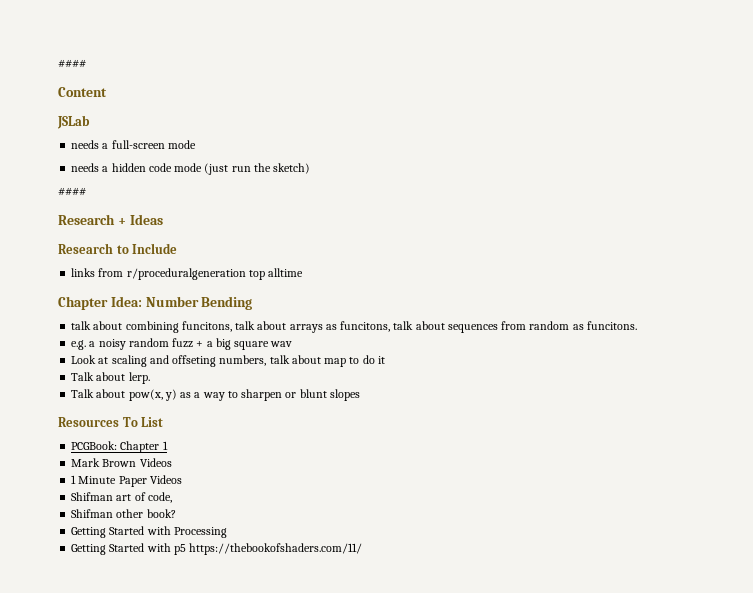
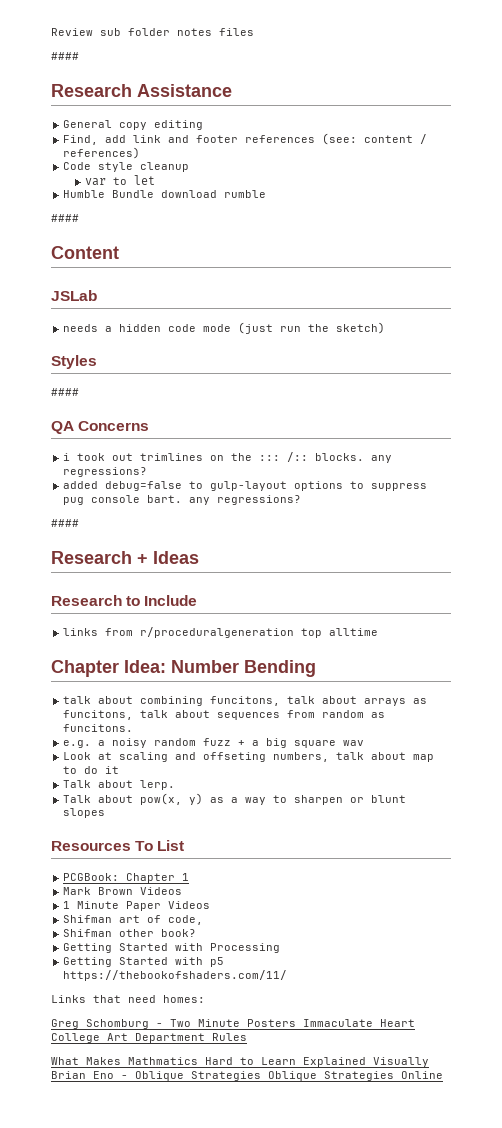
+ Review sub folder notes files
+ ####
+ Research Assistance
+ General copy editing
+ Find, add link and footer references (see: content / references)
+ Code style cleanup
+ var to let
+ Humble Bundle download rumble
- needs a full-screen mode
+ Styles
+ ####
+ QA Concerns
+ i took out trimlines on the ::: /:: blocks. any regressions?
+ added debug=false to gulp-layout options to suppress pug console bart. any regressions?
+ Links that need homes:
+ Greg Schomburg - Two Minute Posters Immaculate Heart College Art Department Rules
+ What Makes Mathmatics Hard to Learn Explained Visually Brian Eno - Oblique Strategies Oblique Strategies Online

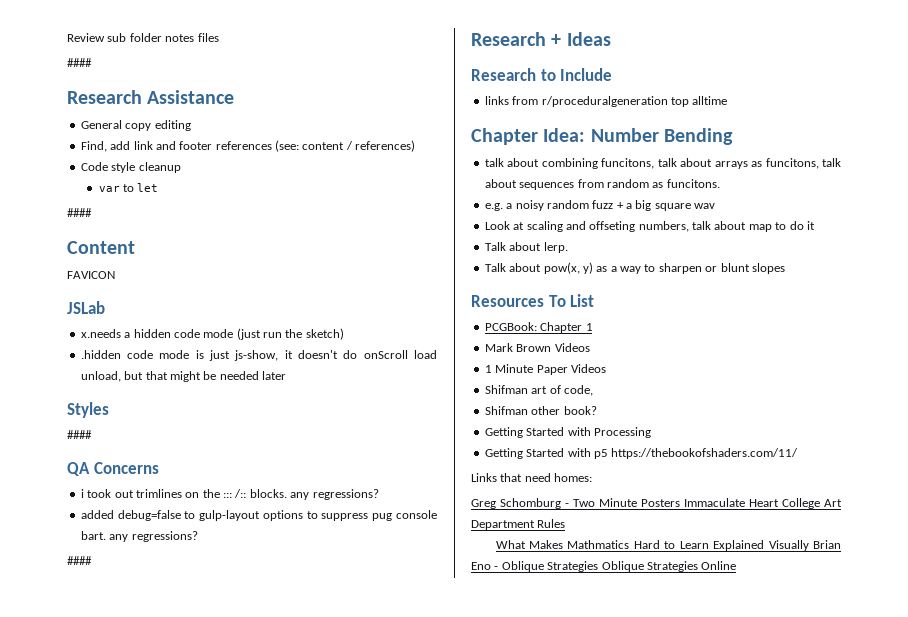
- Humble Bundle download rumble
+ FAVICON
- needs a hidden code mode (just run the sketch)
+ x.needs a hidden code mode (just run the sketch)
+ .hidden code mode is just js-show, it doesn't do onScroll load unload, but that might be needed later

